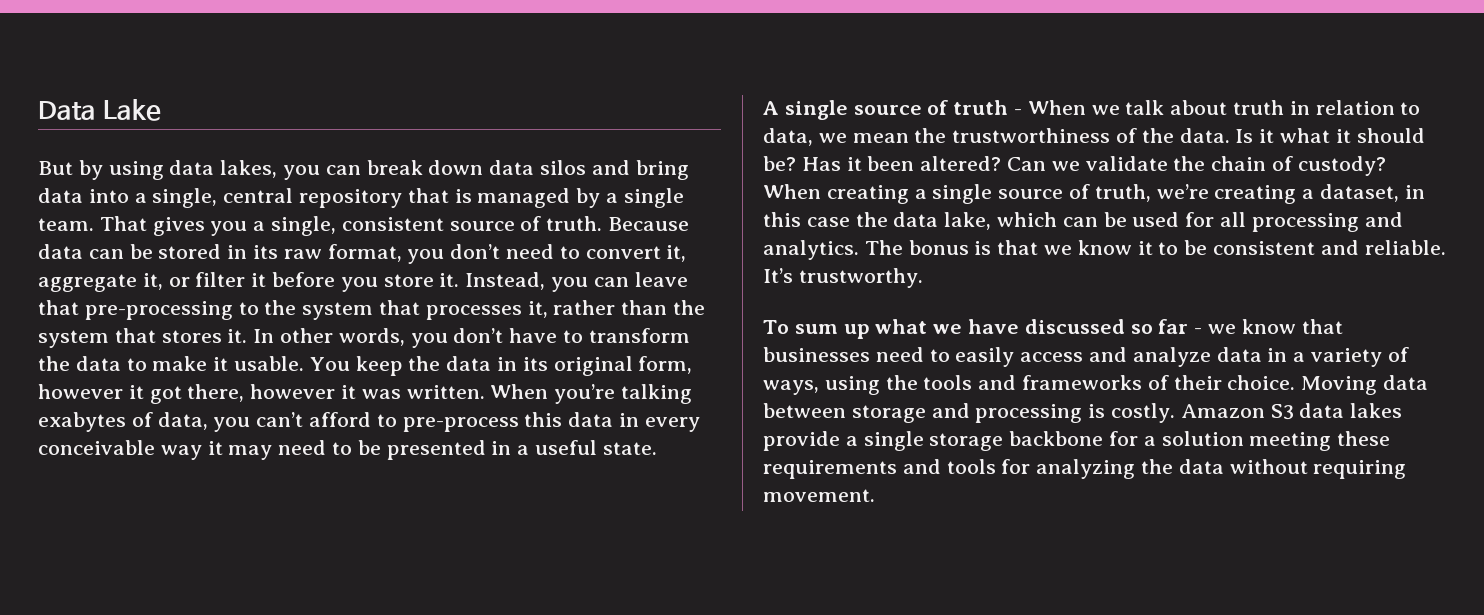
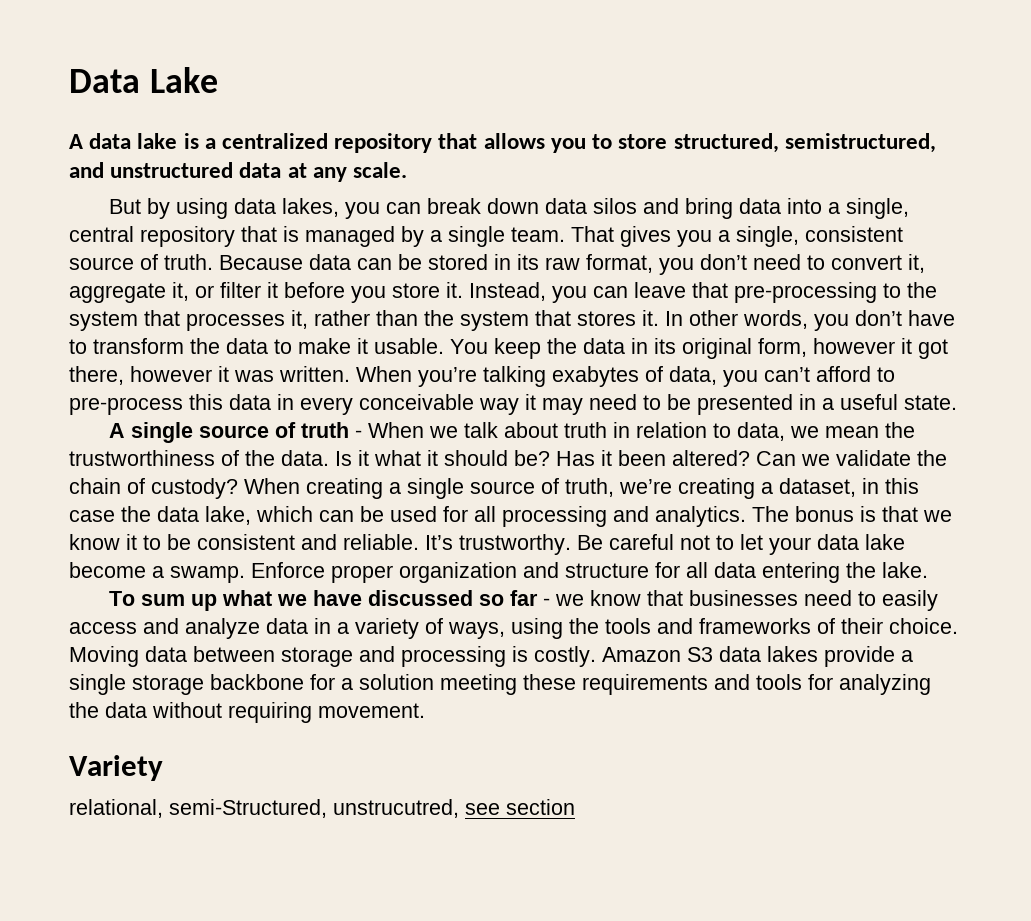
+ A data lake is a centralized repository that allows you to store structured, semistructured, and unstructured data at any scale.
+ Be careful not to let your data lake become a swamp. Enforce proper organization and structure for all data entering the lake.
+ Variety
+ relational, semi-Structured, unstrucutred, see section

